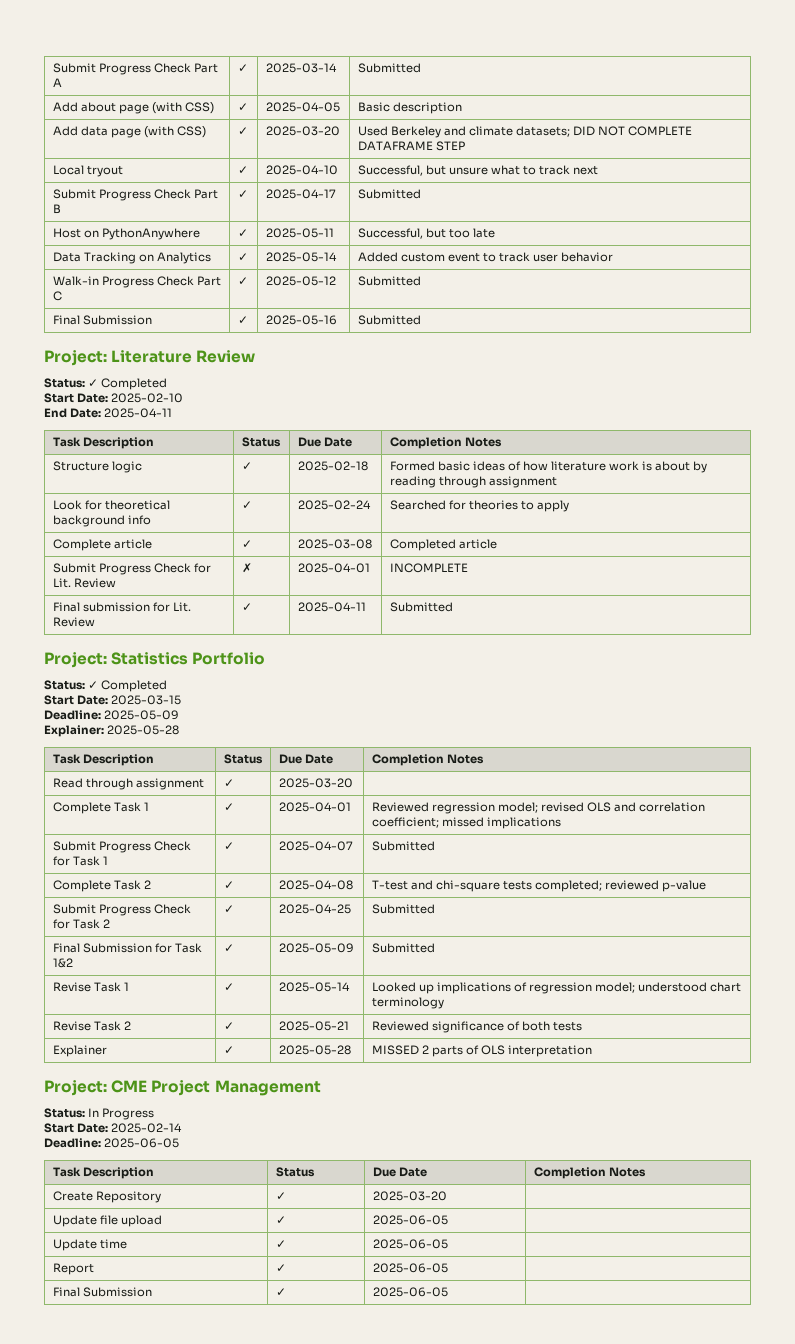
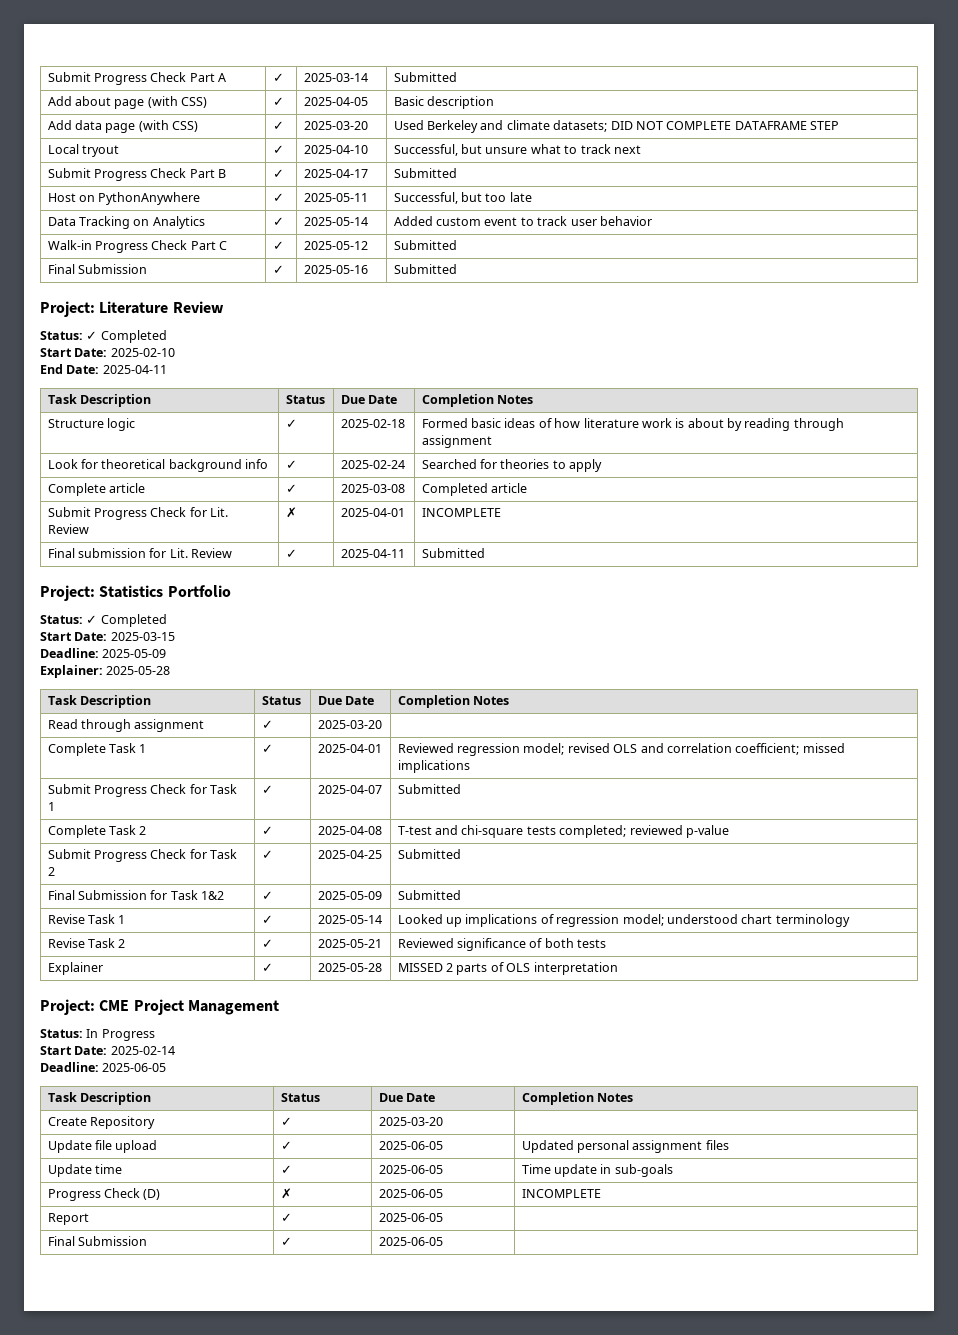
- Update file upload | ✓ | 2025-06-05 |
+ Update file upload | ✓ | 2025-06-05 | Updated personal assignment files
- Update time | ✓ | 2025-06-05 |
+ Update time | ✓ | 2025-06-05 | Time update in sub-goals
+ Progress Check (D) | ✗ | 2025-06-05 | INCOMPLETE

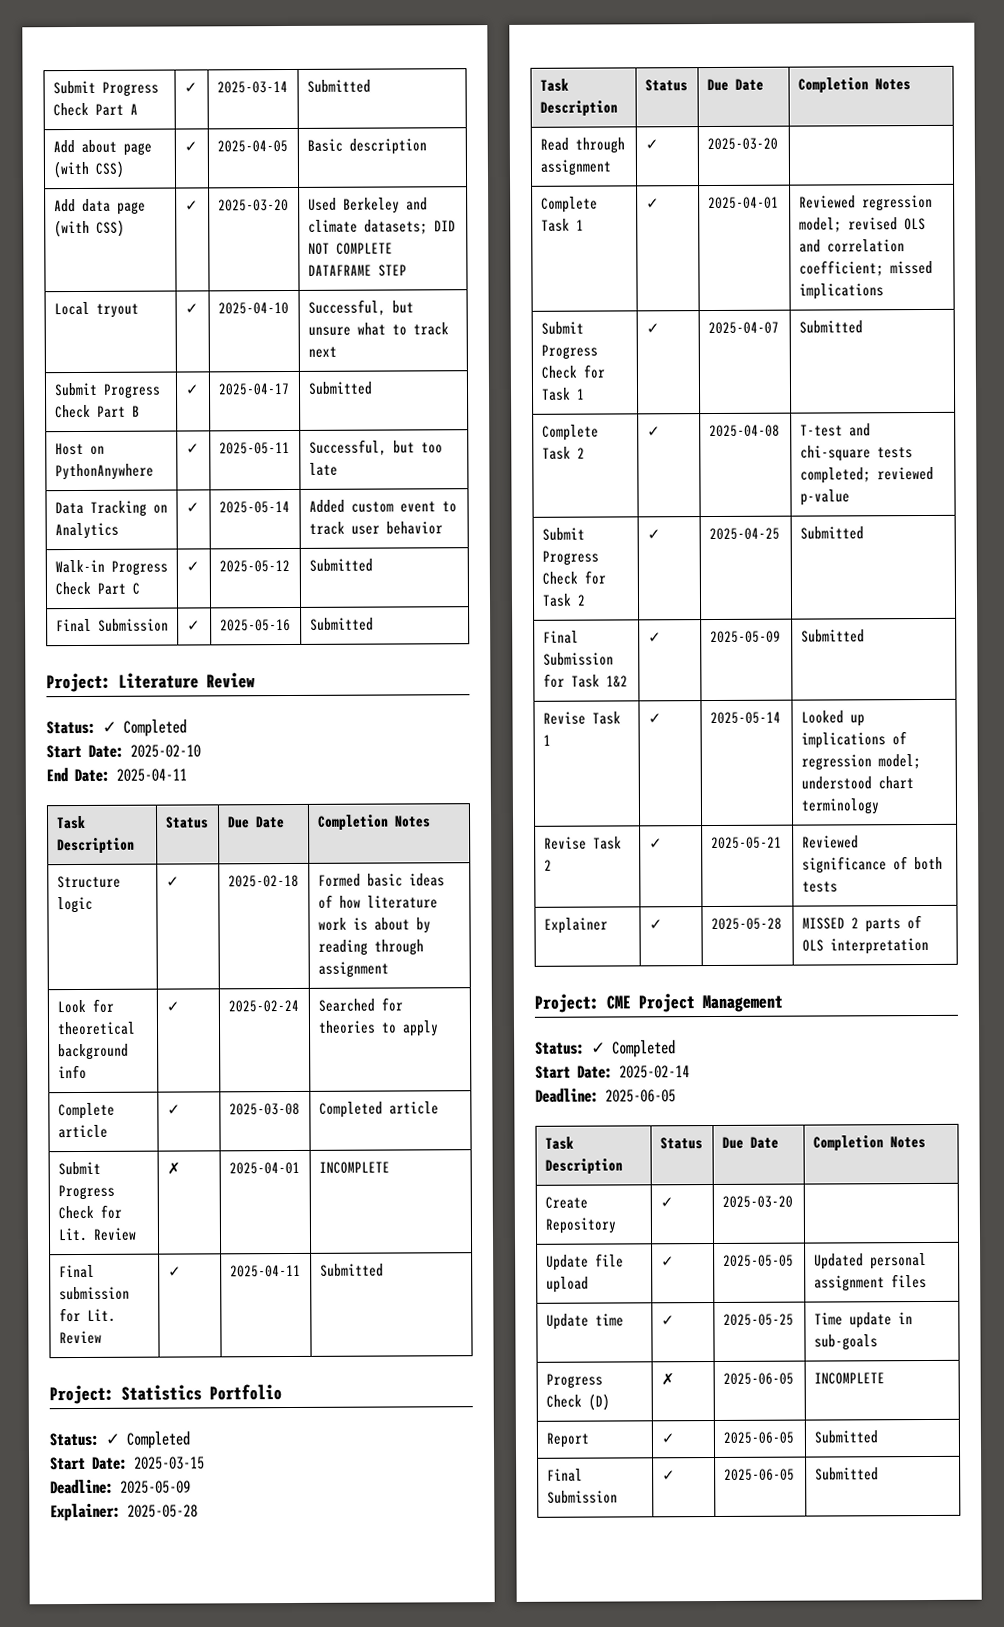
  Project: CME Project Management
- Status: In Progress
+ Status: ✓ Completed
- Update file upload | ✓ | 2025-06-05 | Updated personal assignment files
+ Update file upload | ✓ | 2025-05-05 | Updated personal assignment files
- Update time | ✓ | 2025-06-05 | Time update in sub-goals
+ Update time | ✓ | 2025-05-25 | Time update in sub-goals
- Report | ✓ | 2025-06-05 |
+ Report | ✓ | 2025-06-05 | Submitted
- Final Submission | ✓ | 2025-06-05 |
+ Final Submission | ✓ | 2025-06-05 | Submitted

